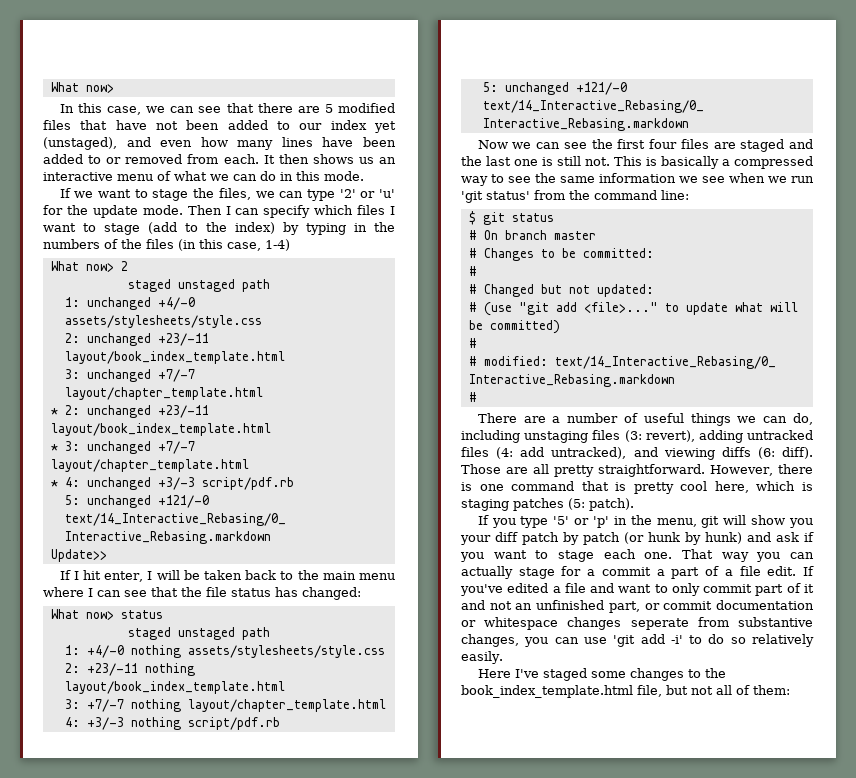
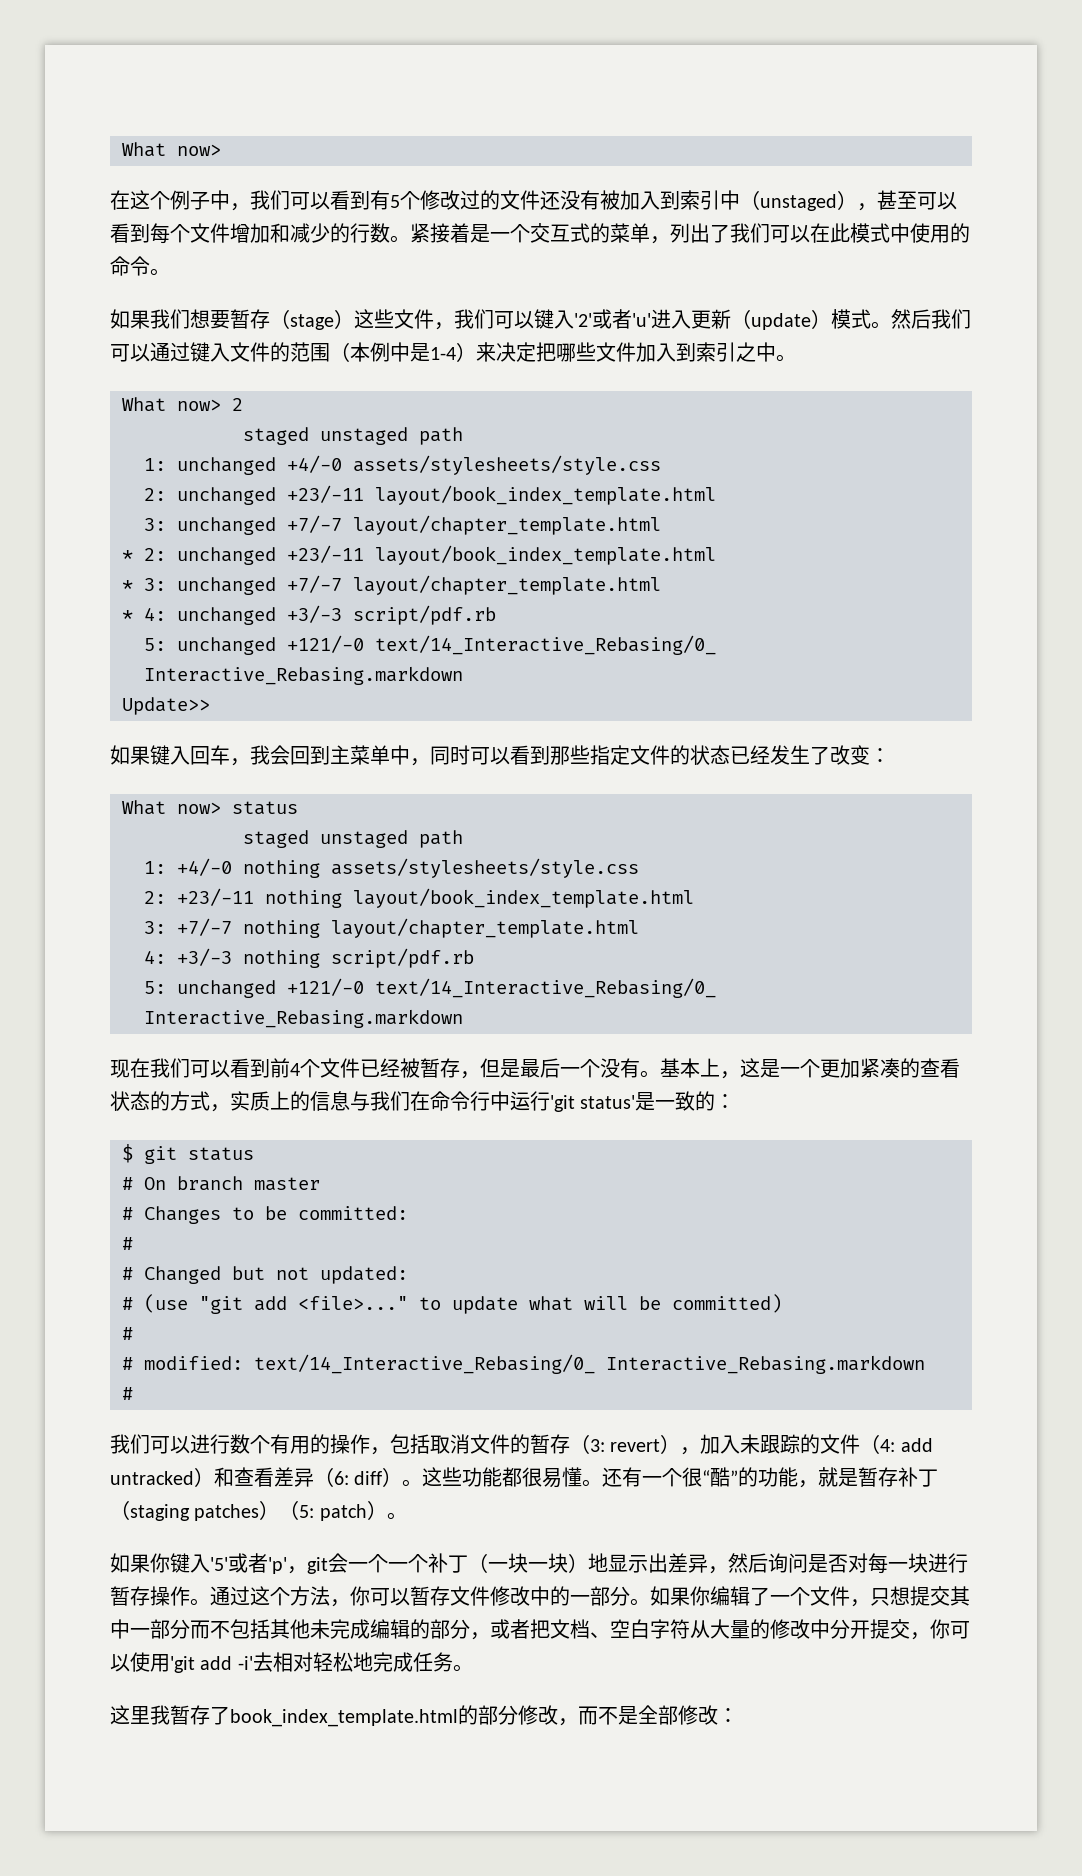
- In this case, we can see that there are 5 modified files that have not been added to our index yet (unstaged), and even how many lines have been added to or removed from each. It then shows us an interactive menu of what we can do in this mode.
- If we want to stage the files, we can type '2' or 'u' for the update mode. Then I can specify which files I want to stage (add to the index) by typing in the numbers of the files (in this case, 1-4)
+ 在这个例子中，我们可以看到有5个修改过的文件还没有被加入到索引中（unstaged），甚至可以看到每个文件增加和减少的行数。紧接着是一个交互式的菜单，列出了我们可以在此模式中使用的命令。
+ 如果我们想要暂存（stage）这些文件，我们可以键入'2'或者'u'进入更新（update）模式。然后我们可以通过键入文件的范围（本例中是1-4）来决定把哪些文件加入到索引之中。
- If I hit enter, I will be taken back to the main menu where I can see that the file status has changed:
+ 如果键入回车，我会回到主菜单中，同时可以看到那些指定文件的状态已经发生了改变：
- Now we can see the first four files are staged and the last one is still not. This is basically a compressed way to see the same information we see when we run 'git status' from the command line:
+ 现在我们可以看到前4个文件已经被暂存，但是最后一个没有。基本上，这是一个更加紧凑的查看状态的方式，实质上的信息与我们在命令行中运行'git status'是一致的：
- There are a number of useful things we can do, including unstaging files (3: revert), adding untracked files (4: add untracked), and viewing diffs (6: diff). Those are all pretty straightforward. However, there is one command that is pretty cool here, which is staging patches (5: patch).
- If you type '5' or 'p' in the menu, git will show you your diff patch by patch (or hunk by hunk) and ask if you want to stage each one. That way you can actually stage for a commit a part of a file edit. If you've edited a file and want to only commit part of it and not an unfinished part, or commit documentation or whitespace changes seperate from substantive changes, you can use 'git add -i' to do so relatively easily.
- Here I've staged some changes to the book_index_template.html file, but not all of them:
+ 我们可以进行数个有用的操作，包括取消文件的暂存（3: revert），加入未跟踪的文件（4: add untracked）和查看差异（6: diff）。这些功能都很易懂。还有一个很“酷”的功能，就是暂存补丁（staging patches）（5: patch）。
+ 如果你键入'5'或者'p'，git会一个一个补丁（一块一块）地显示出差异，然后询问是否对每一块进行暂存操作。通过这个方法，你可以暂存文件修改中的一部分。如果你编辑了一个文件，只想提交其中一部分而不包括其他未完成编辑的部分，或者把文档、空白字符从大量的修改中分开提交，你可以使用'git add -i'去相对轻松地完成任务。
+ 这里我暂存了book_index_template.html的部分修改，而不是全部修改：

